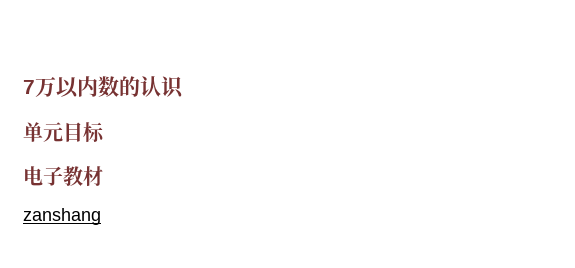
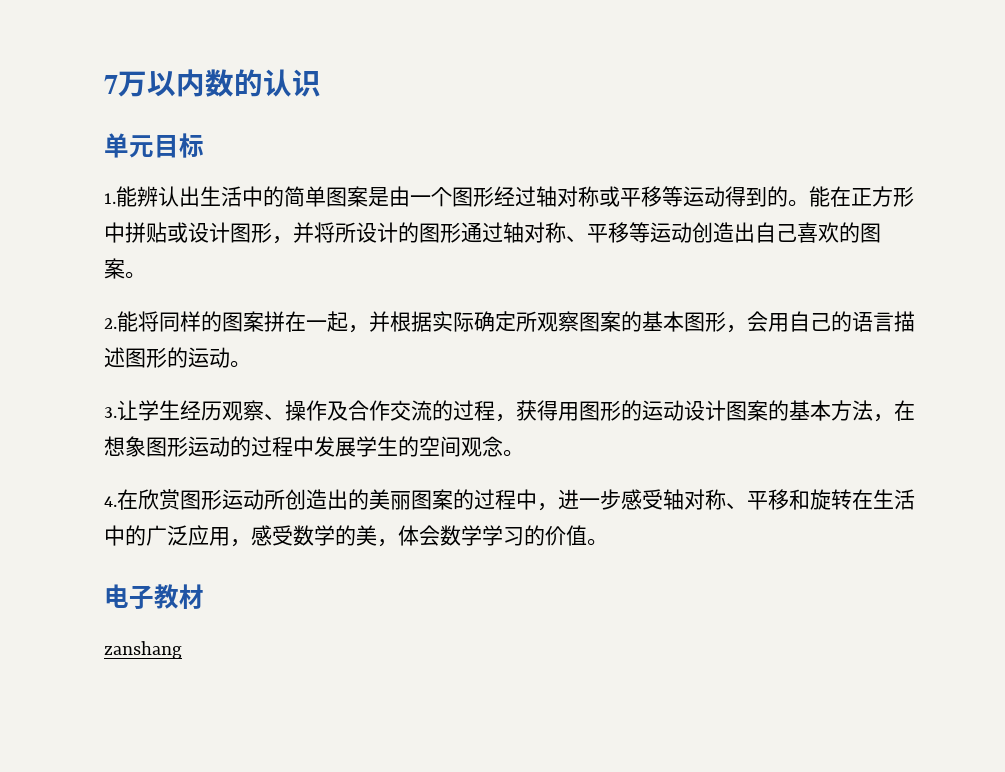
+ 1.能辨认出生活中的简单图案是由一个图形经过轴对称或平移等运动得到的。能在正方形中拼贴或设计图形，并将所设计的图形通过轴对称、平移等运动创造出自己喜欢的图案。
+ 2.能将同样的图案拼在一起，并根据实际确定所观察图案的基本图形，会用自己的语言描述图形的运动。
+ 3.让学生经历观察、操作及合作交流的过程，获得用图形的运动设计图案的基本方法，在想象图形运动的过程中发展学生的空间观念。
+ 4.在欣赏图形运动所创造出的美丽图案的过程中，进一步感受轴对称、平移和旋转在生活中的广泛应用，感受数学的美，体会数学学习的价值。

